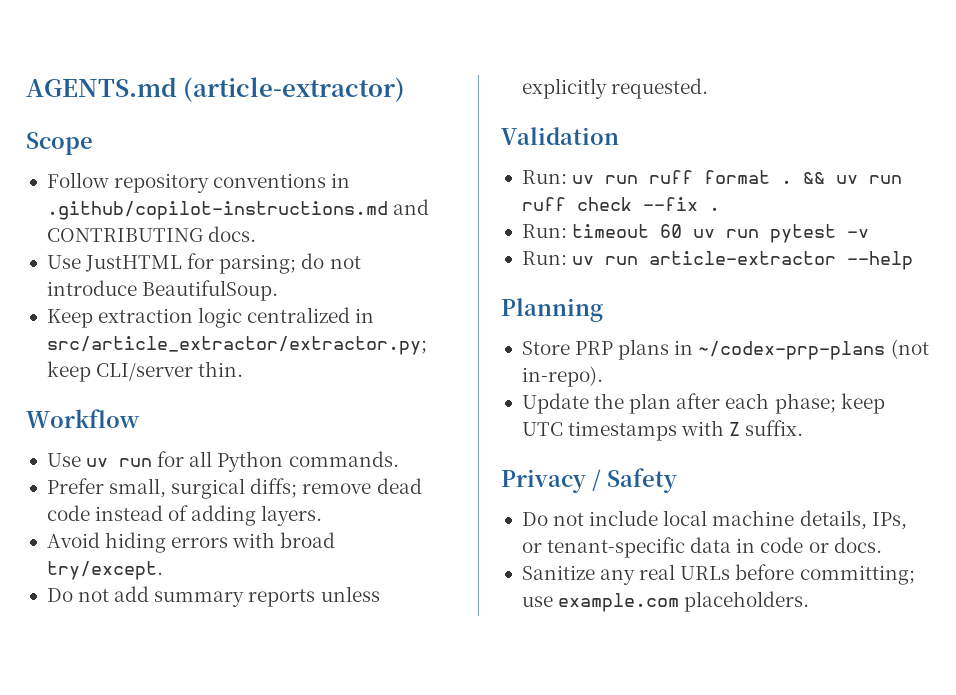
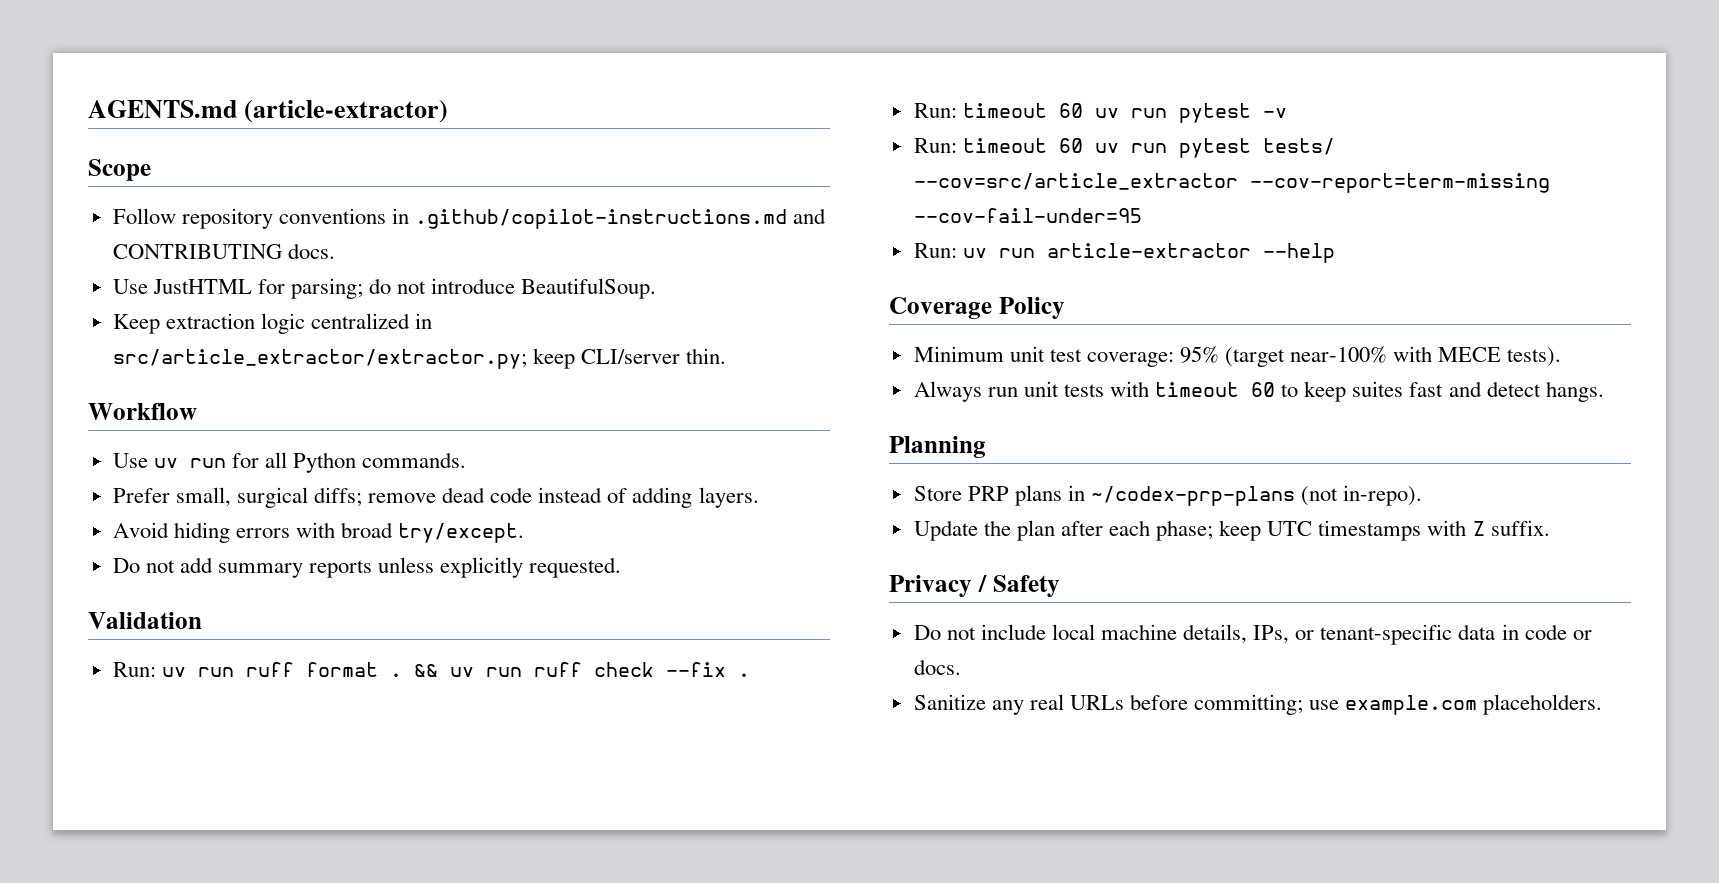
+ Run: timeout 60 uv run pytest tests/ --cov=src/article_extractor --cov-report=term-missing --cov-fail-under=95
+ Coverage Policy
+ Minimum unit test coverage: 95% (target near-100% with MECE tests).
+ Always run unit tests with timeout 60 to keep suites fast and detect hangs.

